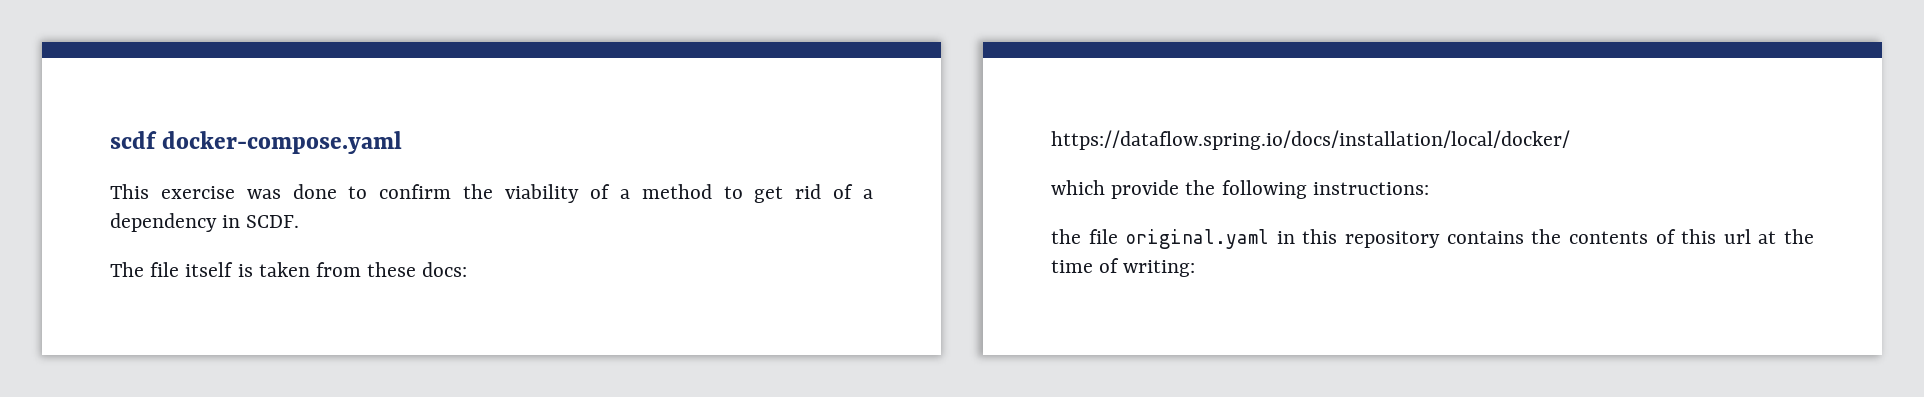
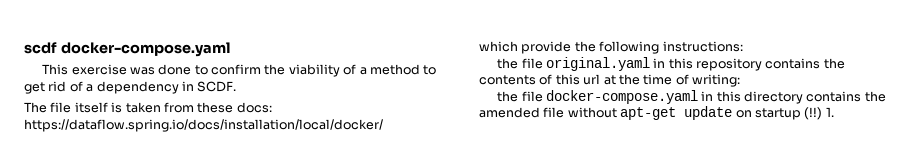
+ the file docker-compose.yaml in this directory contains the amended file without apt-get update on startup (!!) 1.

